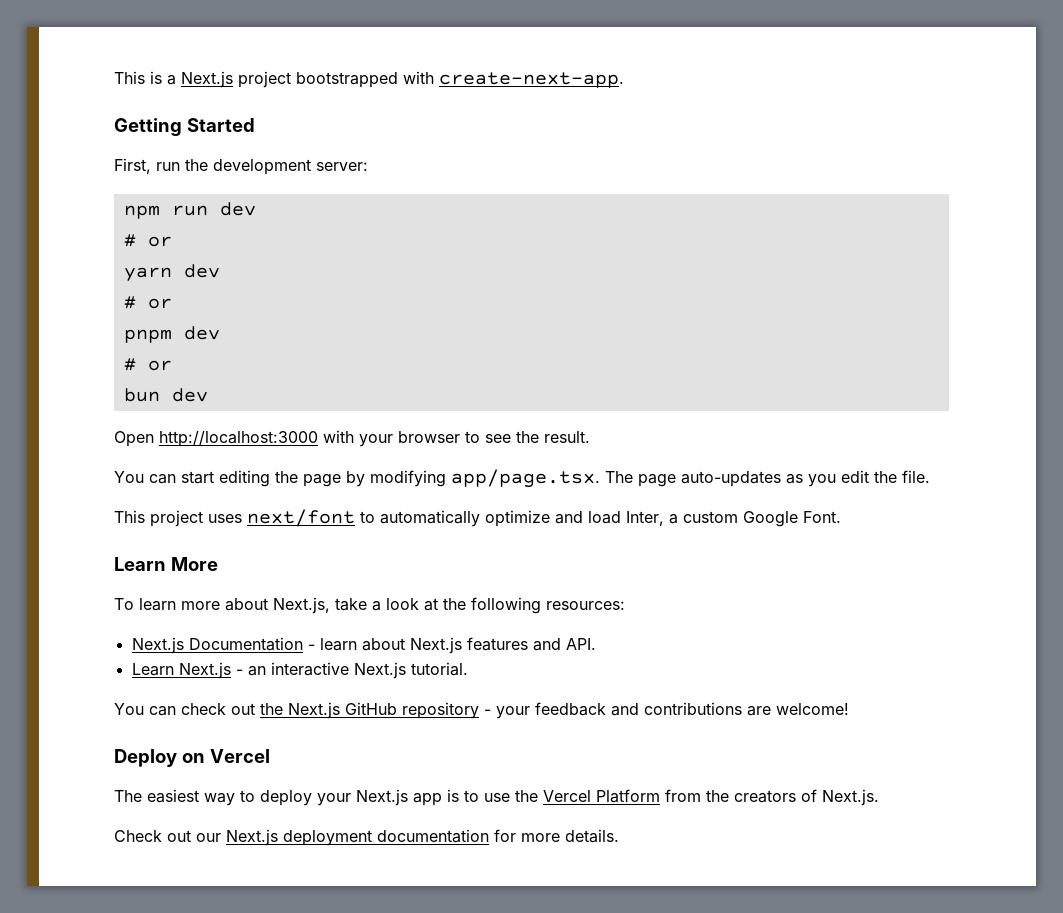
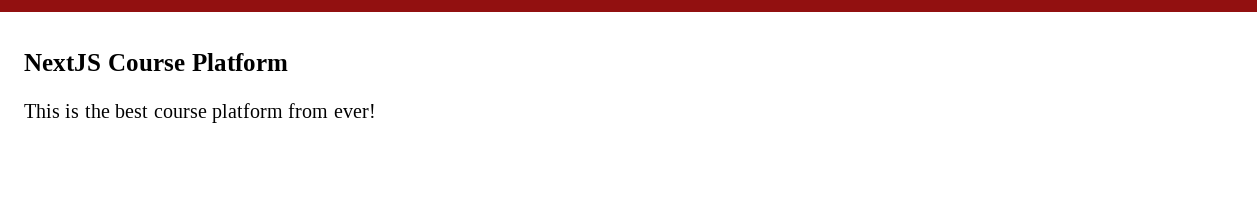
- This is a Next.js project bootstrapped with create-next-app.
- Getting Started
- First, run the development server:
- npm run dev
- # or
- yarn dev
- # or
- pnpm dev
- # or
- bun dev
- Open http://localhost:3000 with your browser to see the result.
- You can start editing the page by modifying app/page.tsx. The page auto-updates as you edit the file.
- This project uses next/font to automatically optimize and load Inter, a custom Google Font.
- Learn More
- To learn more about Next.js, take a look at the following resources:
- Next.js Documentation - learn about Next.js features and API.
- Learn Next.js - an interactive Next.js tutorial.
- You can check out the Next.js GitHub repository - your feedback and contributions are welcome!
- Deploy on Vercel
- The easiest way to deploy your Next.js app is to use the Vercel Platform from the creators of Next.js.
- Check out our Next.js deployment documentation for more details.
+ NextJS Course Platform
+ This is the best course platform from ever!

